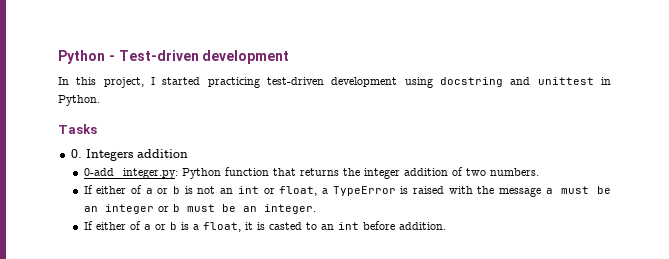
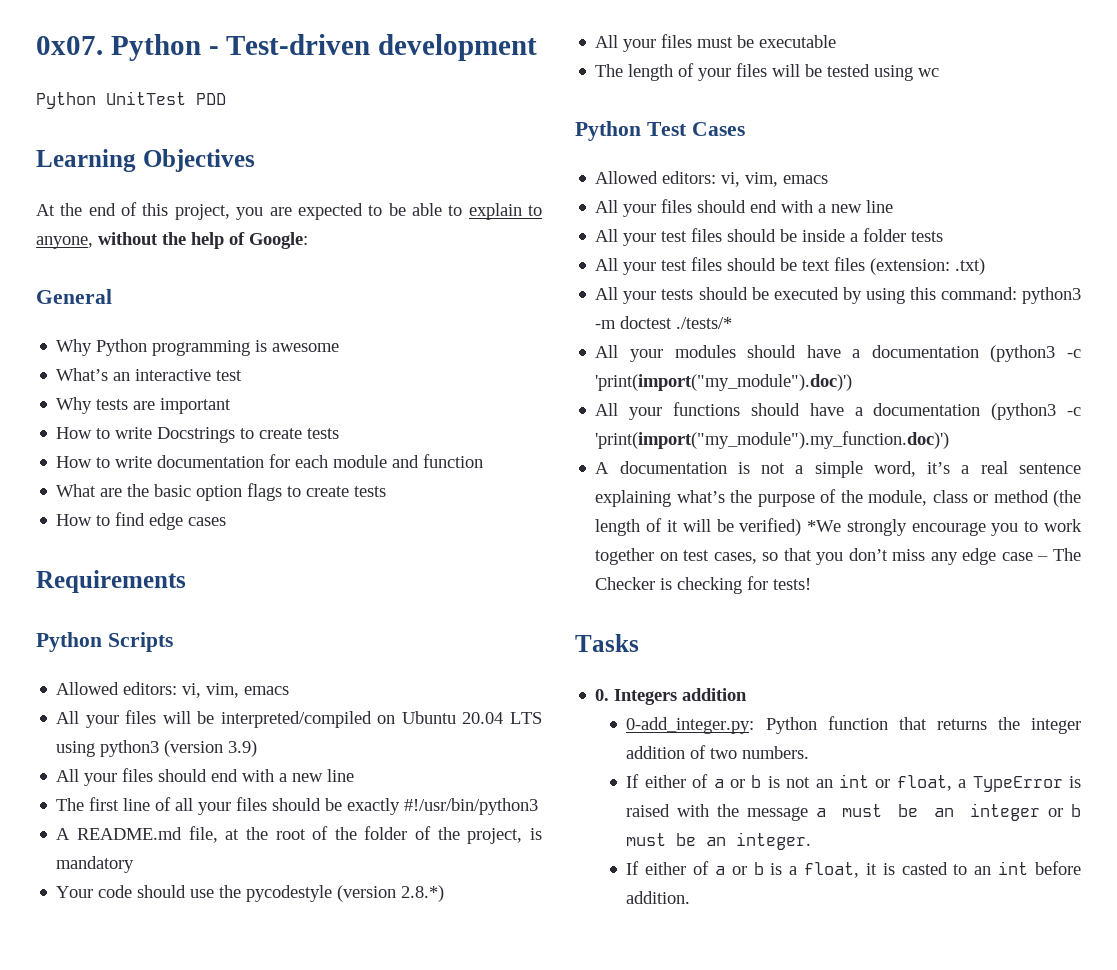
+ 0x07.
- In this project, I started practicing test-driven development using docstring and unittest in Python.
+ Python UnitTest PDD
+ Learning Objectives
+ At the end of this project, you are expected to be able to explain to anyone, without the help of Google:
+ General
+ Why Python programming is awesome
+ What’s an interactive test
+ Why tests are important
+ How to write Docstrings to create tests
+ How to write documentation for each module and function
+ What are the basic option flags to create tests
+ How to find edge cases
+ Requirements
+ Python Scripts
+ Allowed editors: vi, vim, emacs
+ All your files will be interpreted/compiled on Ubuntu 20.04 LTS using python3 (version 3.9)
+ All your files should end with a new line
+ The first line of all your files should be exactly #!/usr/bin/python3
+ A README.md file, at the root of the folder of the project, is mandatory
+ Your code should use the pycodestyle (version 2.8.*)
+ All your files must be executable
+ The length of your files will be tested using wc
+ Python Test Cases
+ Allowed editors: vi, vim, emacs
+ All your files should end with a new line
+ All your test files should be inside a folder tests
+ All your test files should be text files (extension: .txt)
+ All your tests should be executed by using this command: python3 -m doctest ./tests/*
+ All your modules should have a documentation (python3 -c 'print(import("my_module").doc)')
+ All your functions should have a documentation (python3 -c 'print(import("my_module").my_function.doc)')
+ A documentation is not a simple word, it’s a real sentence explaining what’s the purpose of the module, class or method (the length of it will be verified) *We strongly encourage you to work together on test cases, so that you don’t miss any edge case – The Checker is checking for tests!

